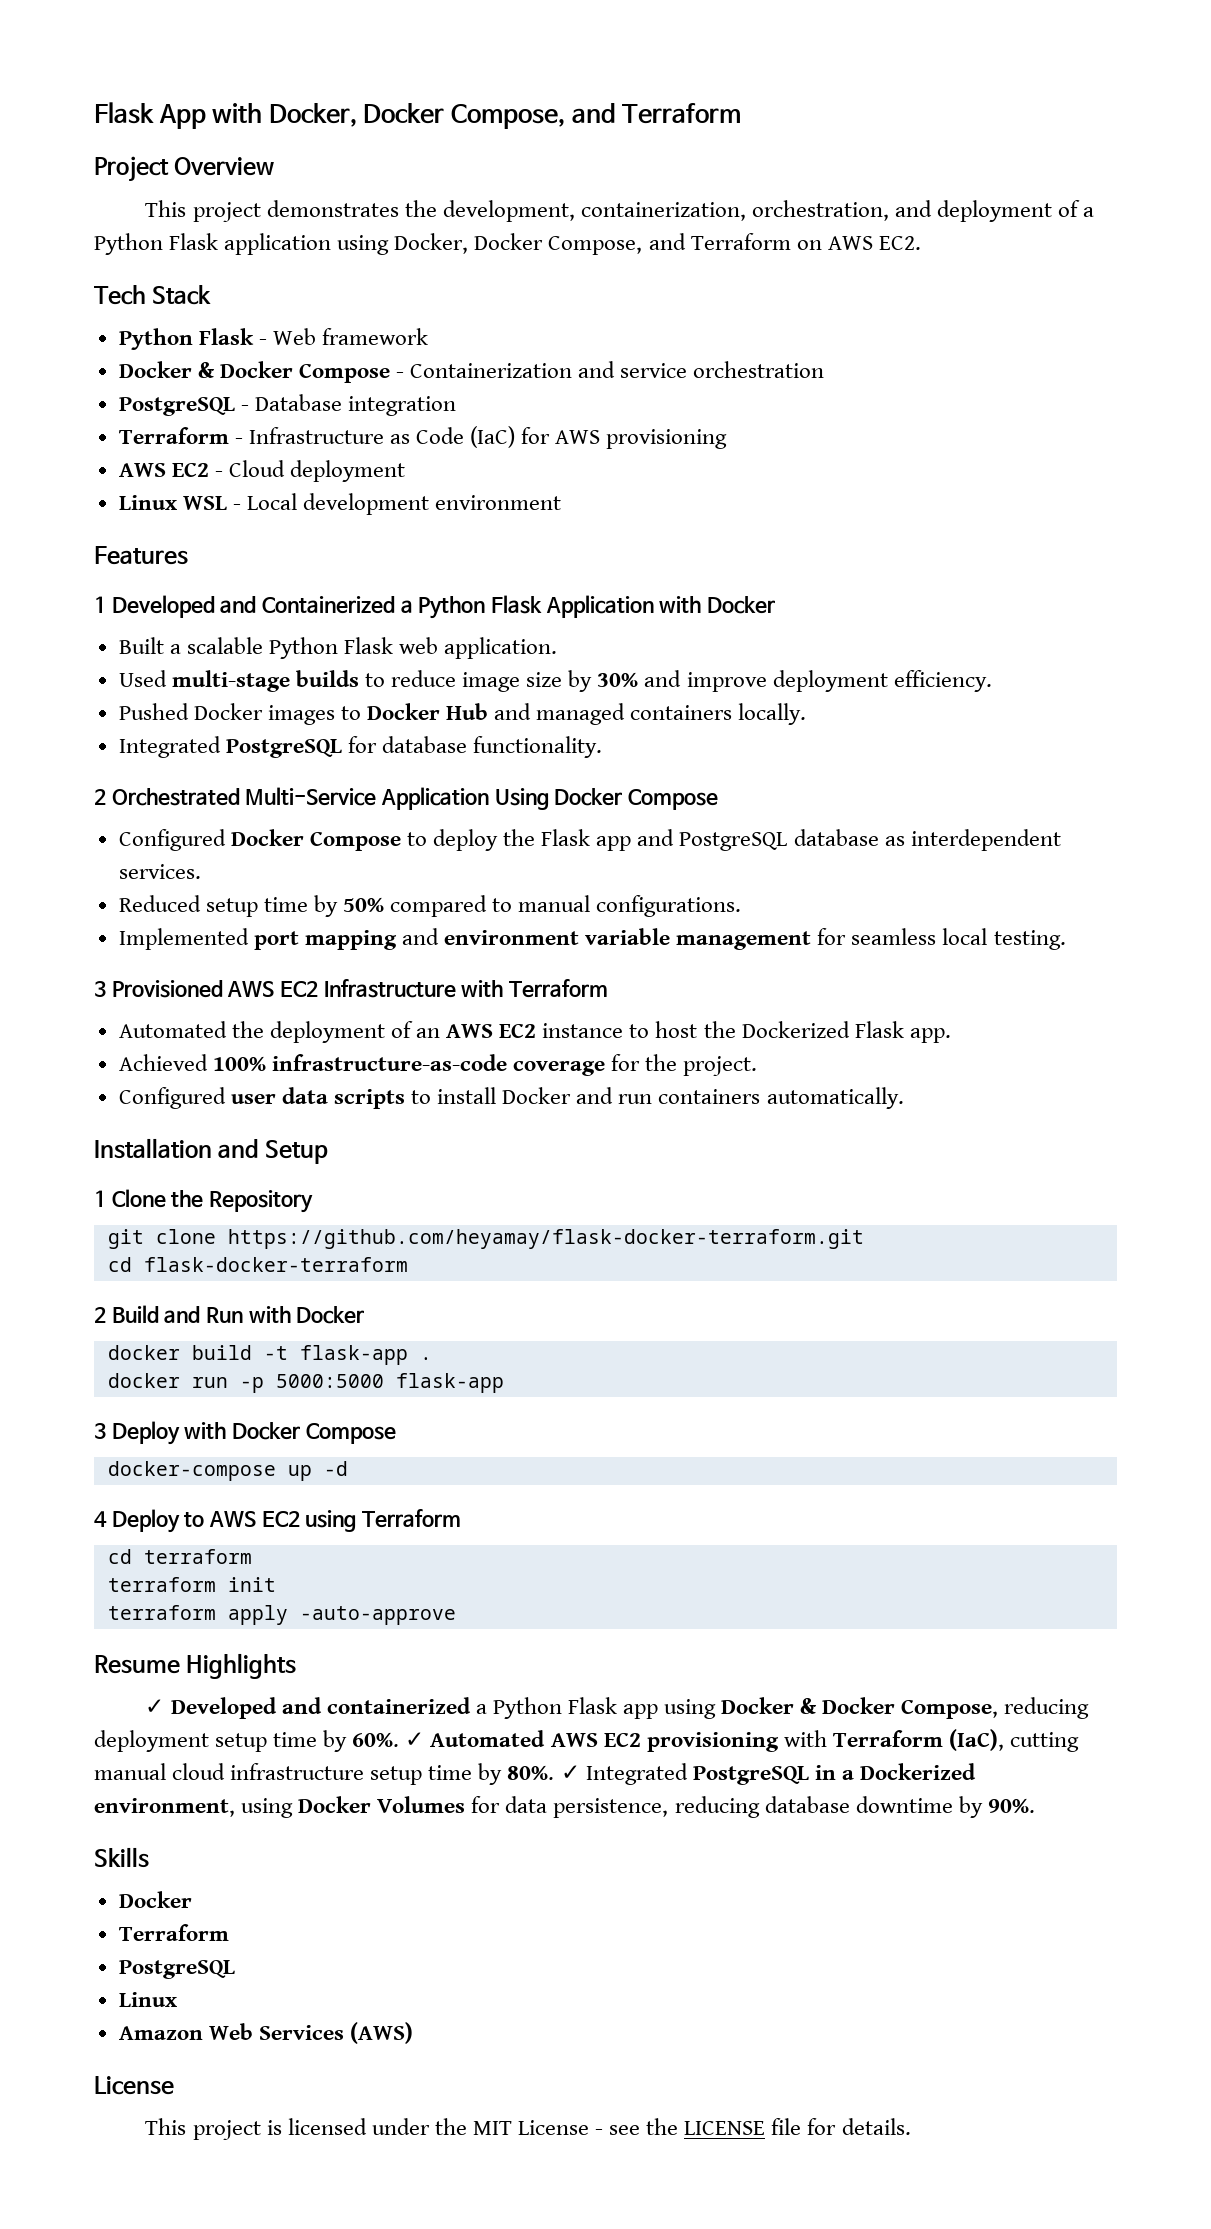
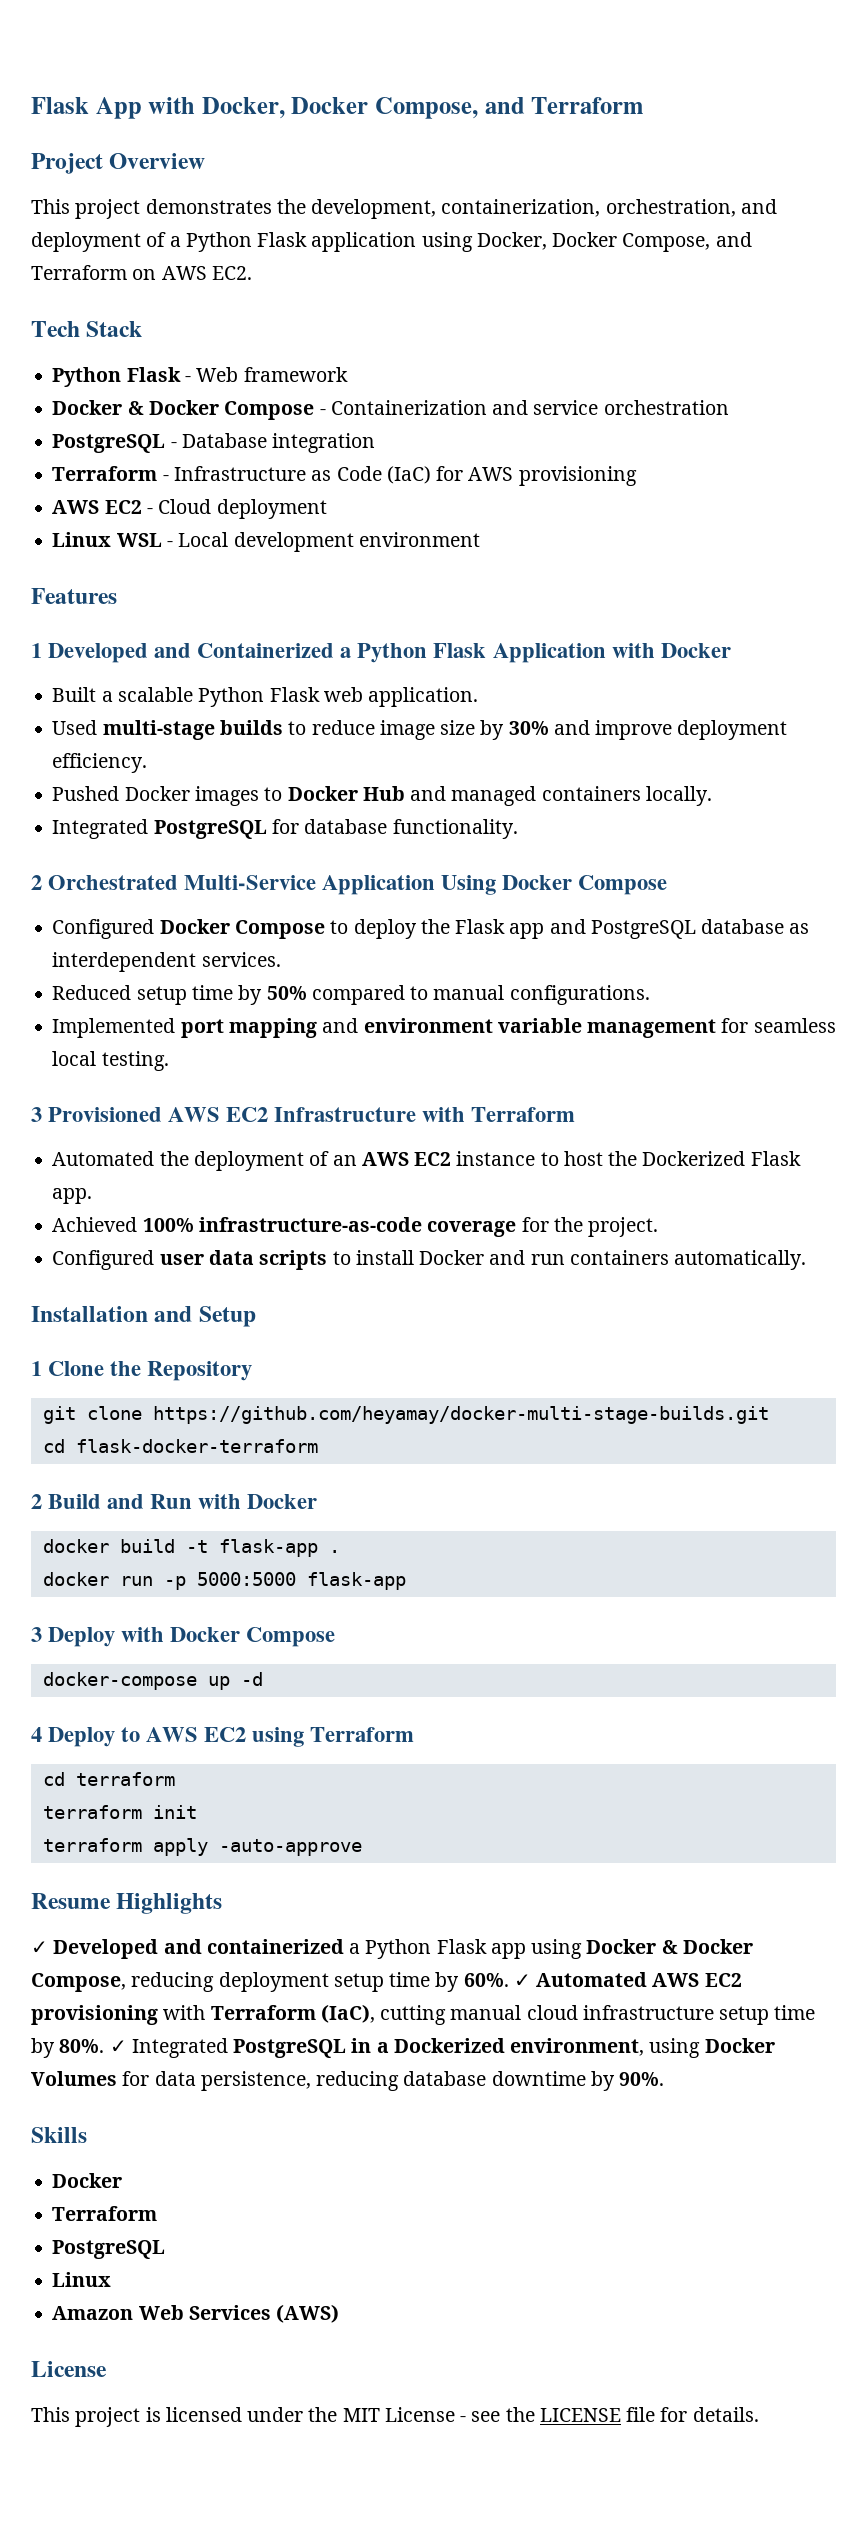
- git clone https://github.com/heyamay/flask-docker-terraform.git
+ git clone https://github.com/heyamay/docker-multi-stage-builds.git

